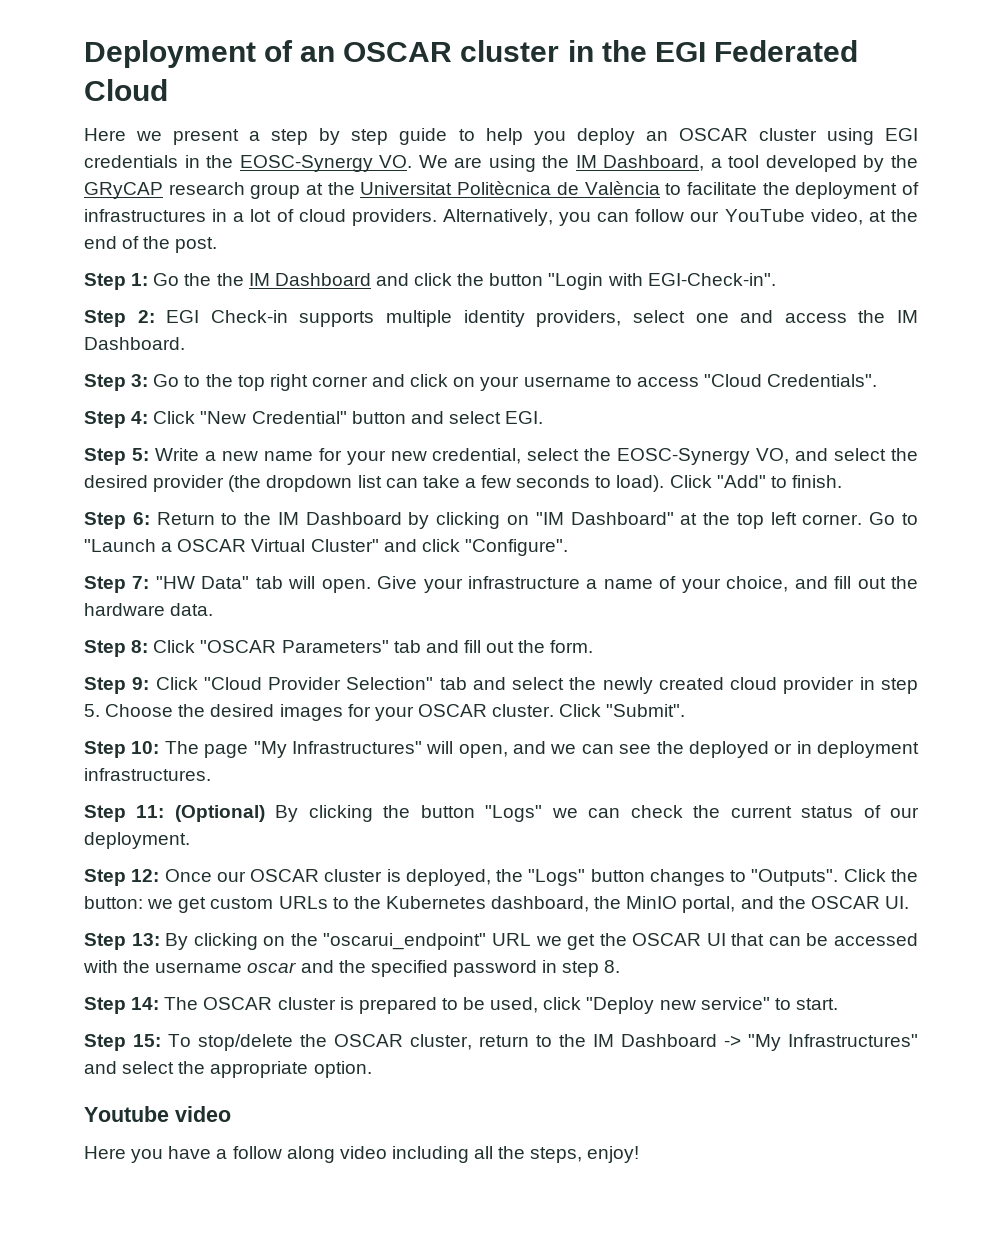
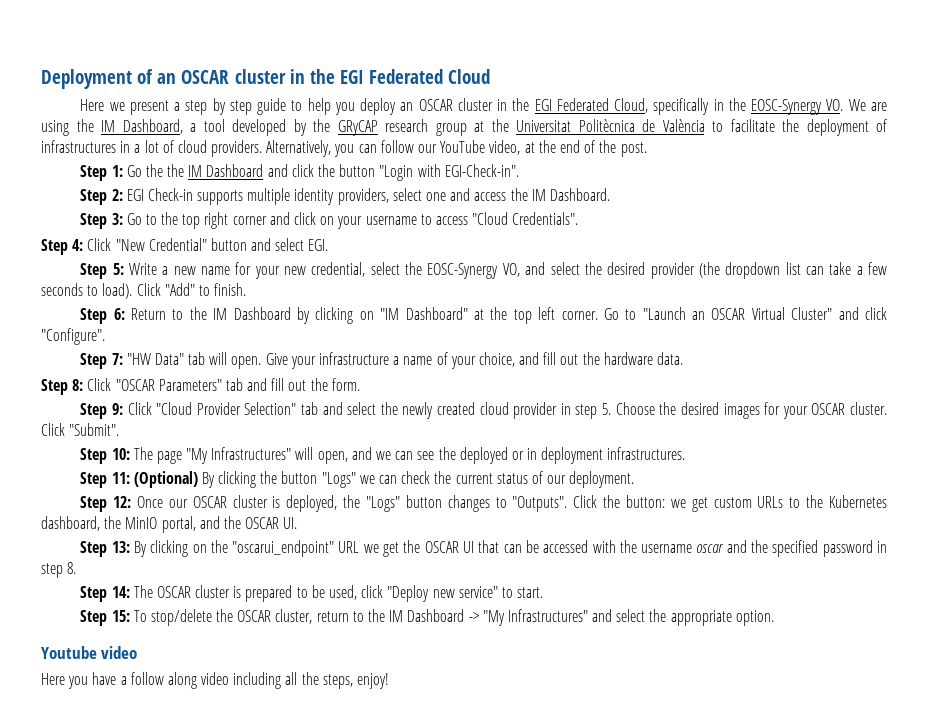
- Here we present a step by step guide to help you deploy an OSCAR cluster using EGI credentials in the EOSC-Synergy VO. We are using the IM Dashboard, a tool developed by the GRyCAP research group at the Universitat Politècnica de València to facilitate the deployment of infrastructures in a lot of cloud providers.
+ Here we present a step by step guide to help you deploy an OSCAR cluster in the EGI Federated Cloud, specifically in the EOSC-Synergy VO. We are using the IM Dashboard, a tool developed by the GRyCAP research group at the Universitat Politècnica de València to facilitate the deployment of infrastructures in a lot of cloud providers.
- Go to "Launch a OSCAR Virtual Cluster" and click "Configure".
+ Go to "Launch an OSCAR Virtual Cluster" and click "Configure".

